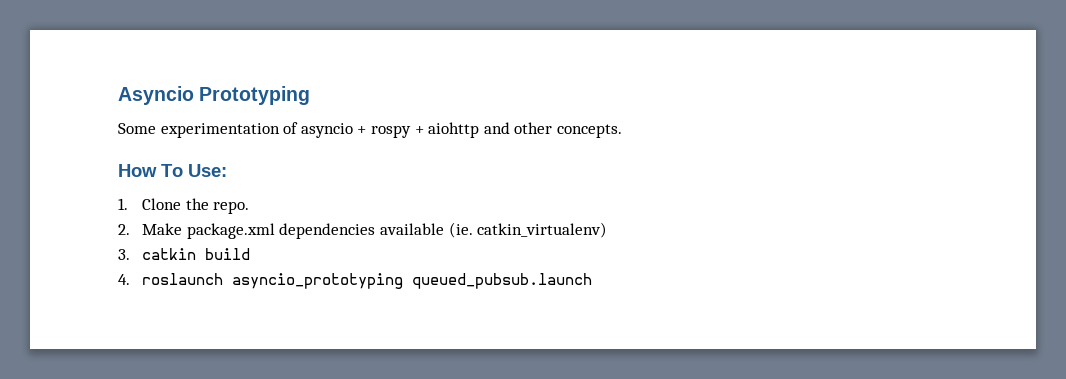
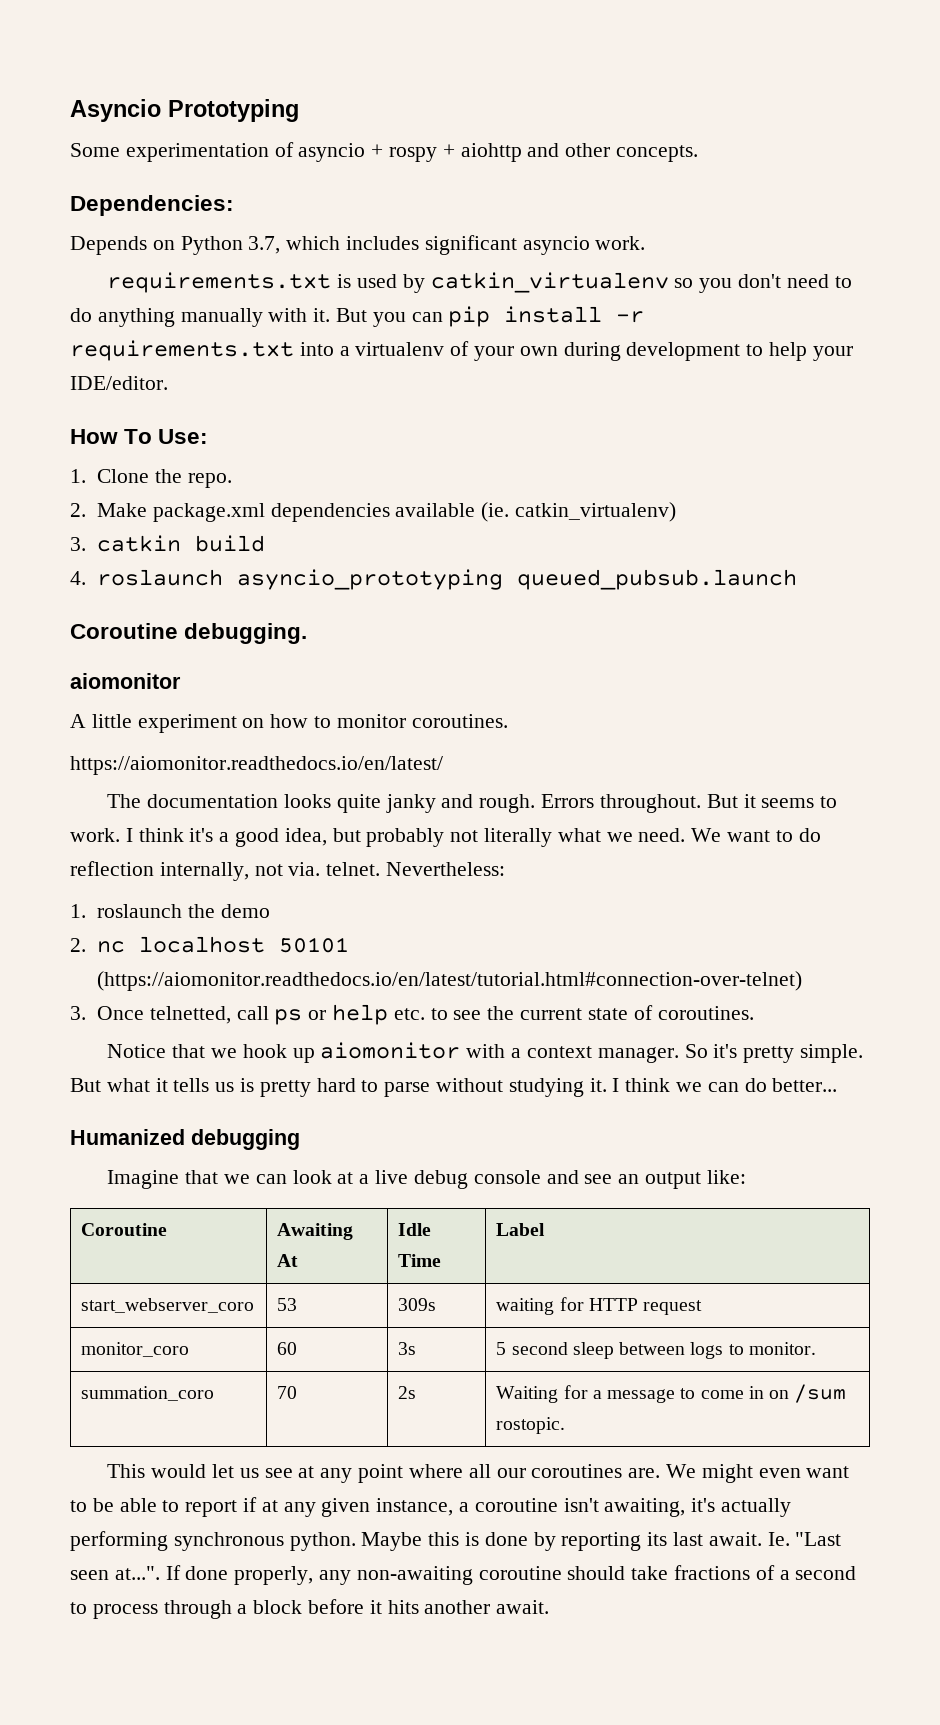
+ Dependencies:
+ Depends on Python 3.7, which includes significant asyncio work.
+ requirements.txt is used by catkin_virtualenv so you don't need to do anything manually with it. But you can pip install -r requirements.txt into a virtualenv of your own during development to help your IDE/editor.
+ Coroutine debugging.
+ aiomonitor
+ A little experiment on how to monitor coroutines.
+ https://aiomonitor.readthedocs.io/en/latest/
+ The documentation looks quite janky and rough. Errors throughout. But it seems to work. I think it's a good idea, but probably not literally what we need. We want to do reflection internally, not via. telnet. Nevertheless:
+ 1. roslaunch the demo
+ 2. nc localhost 50101 (https://aiomonitor.readthedocs.io/en/latest/tutorial.html#connection-over-telnet)
+ 3. Once telnetted, call ps or help etc. to see the current state of coroutines.
+ Notice that we hook up aiomonitor with a context manager. So it's pretty simple. But what it tells us is pretty hard to parse without studying it. I think we can do better...
+ Humanized debugging
+ Imagine that we can look at a live debug console and see an output like:
+ Coroutine | Awaiting At | Idle Time | Label
+ start_webserver_coro | 53 | 309s | waiting for HTTP request
+ monitor_coro | 60 | 3s | 5 second sleep between logs to monitor.
+ summation_coro | 70 | 2s | Waiting for a message to come in on /sum rostopic.
+ This would let us see at any point where all our coroutines are. We might even want to be able to report if at any given instance, a coroutine isn't awaiting, it's actually performing synchronous python. Maybe this is done by reporting its last await. Ie. "Last seen at...". If done properly, any non-awaiting coroutine should take fractions of a second to process through a block before it hits another await.

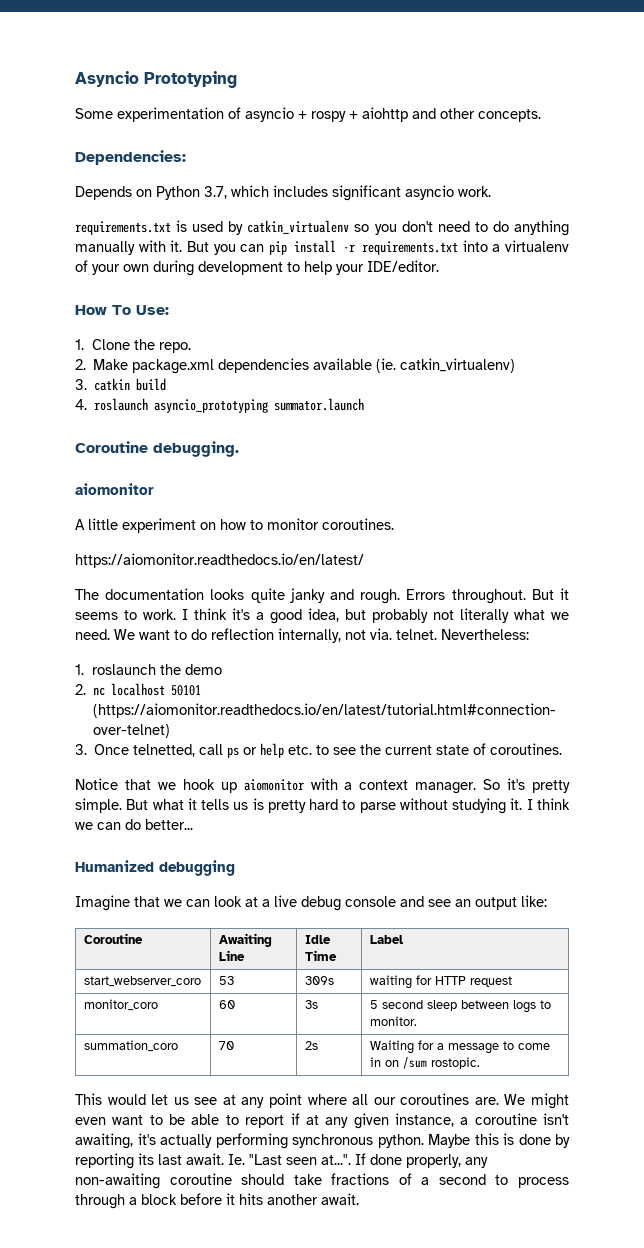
- 4. roslaunch asyncio_prototyping queued_pubsub.launch
+ 4. roslaunch asyncio_prototyping summator.launch
- Coroutine | Awaiting At | Idle Time | Label
+ Coroutine | Awaiting Line | Idle Time | Label

